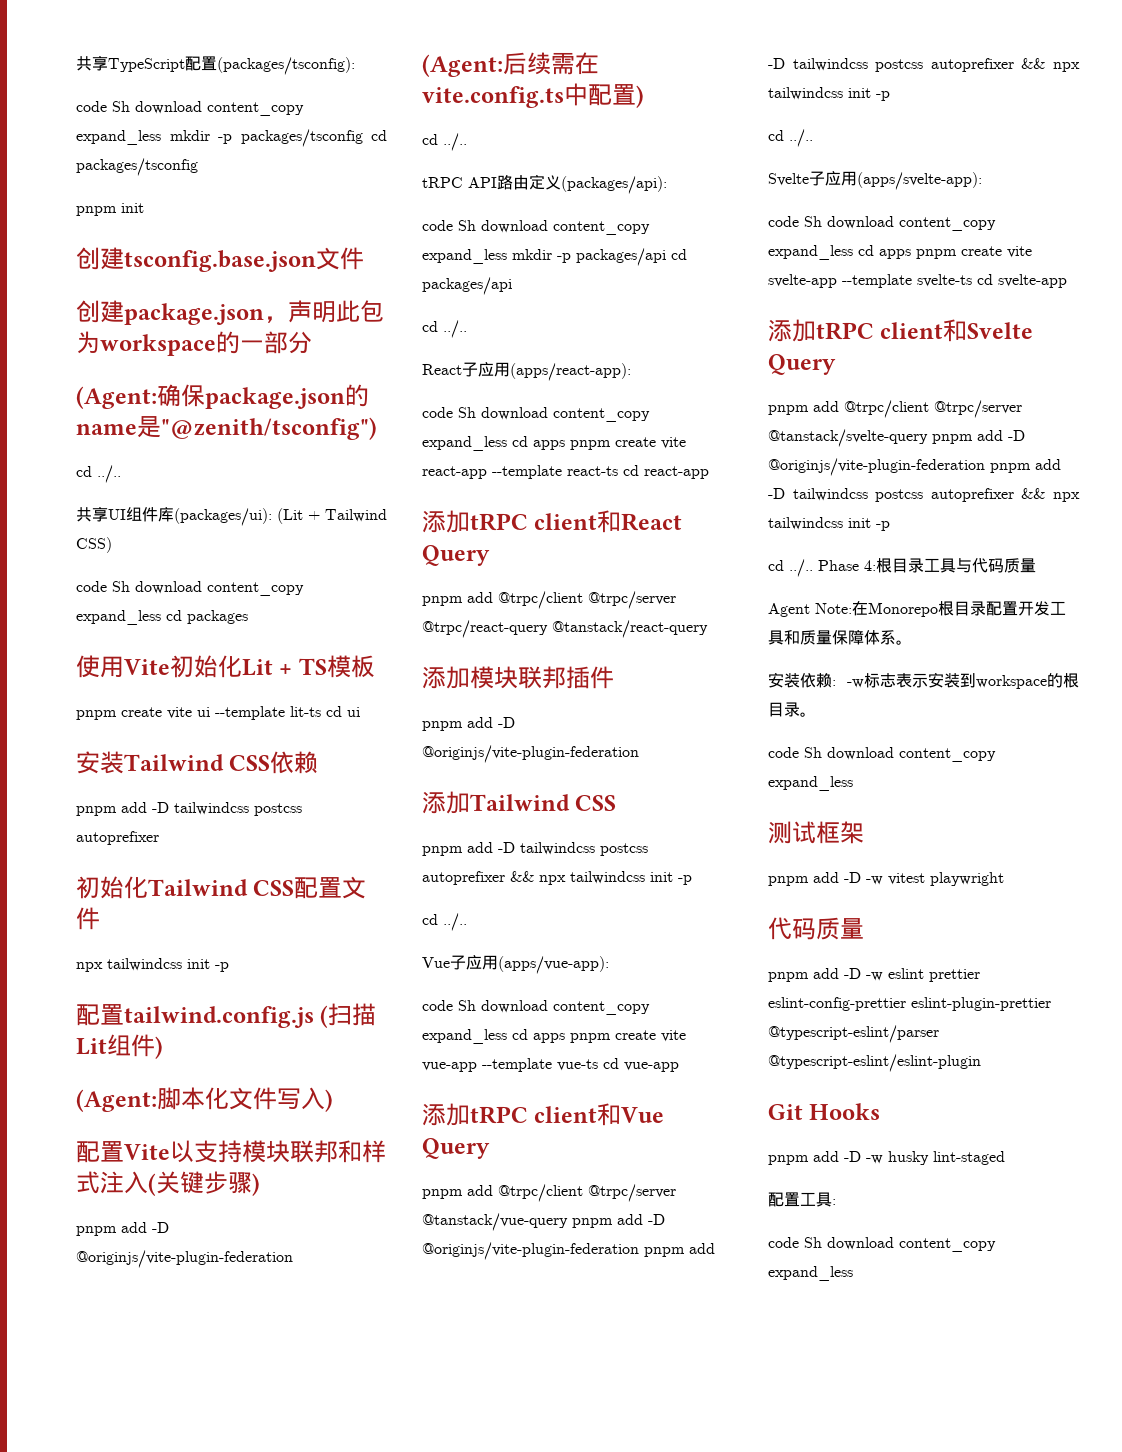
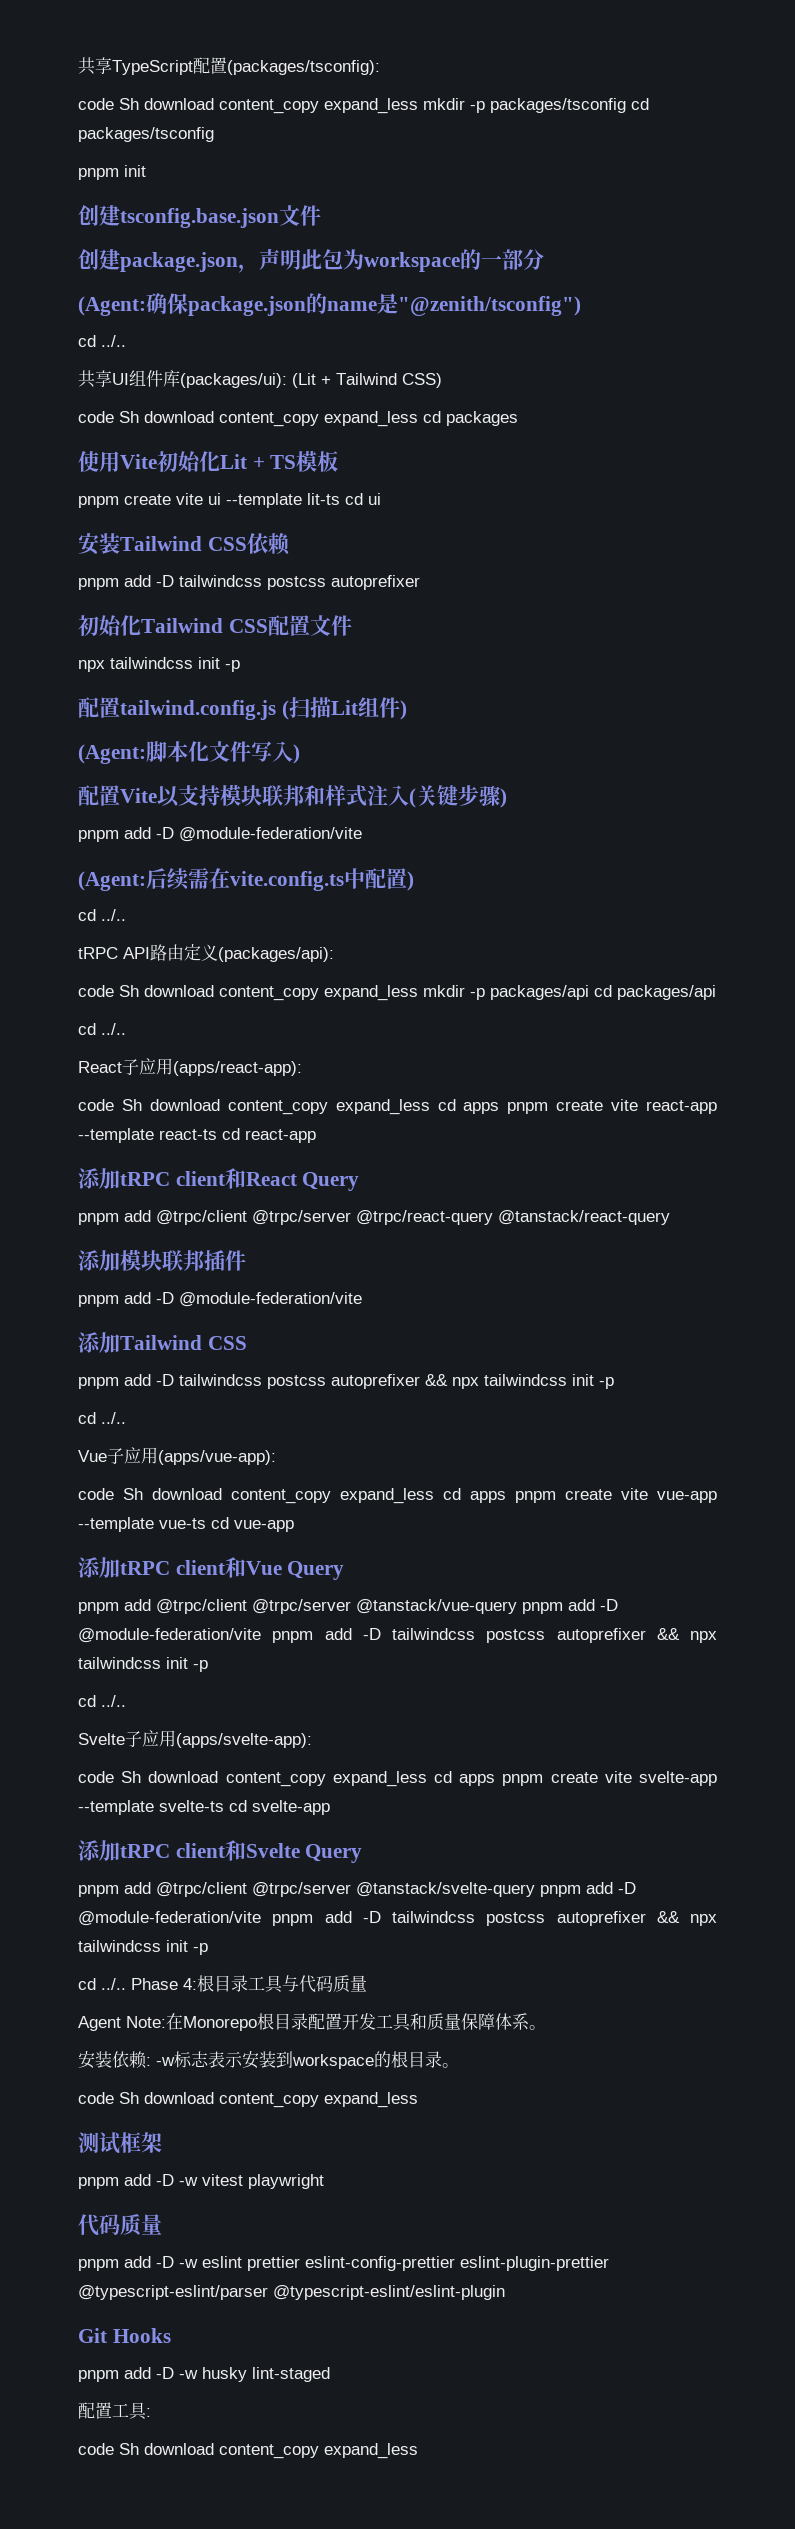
  配置Vite以支持模块联邦和样式注入(关键步骤)
- pnpm add -D @originjs/vite-plugin-federation
+ pnpm add -D @module-federation/vite
  添加模块联邦插件
- pnpm add -D @originjs/vite-plugin-federation
+ pnpm add -D @module-federation/vite
- pnpm add @trpc/client @trpc/server @tanstack/vue-query pnpm add -D @originjs/vite-plugin-federation pnpm add -D tailwindcss postcss autoprefixer && npx tailwindcss init -p
+ pnpm add @trpc/client @trpc/server @tanstack/vue-query pnpm add -D @module-federation/vite pnpm add -D tailwindcss postcss autoprefixer && npx tailwindcss init -p
- pnpm add @trpc/client @trpc/server @tanstack/svelte-query pnpm add -D @originjs/vite-plugin-federation pnpm add -D tailwindcss postcss autoprefixer && npx tailwindcss init -p
+ pnpm add @trpc/client @trpc/server @tanstack/svelte-query pnpm add -D @module-federation/vite pnpm add -D tailwindcss postcss autoprefixer && npx tailwindcss init -p

